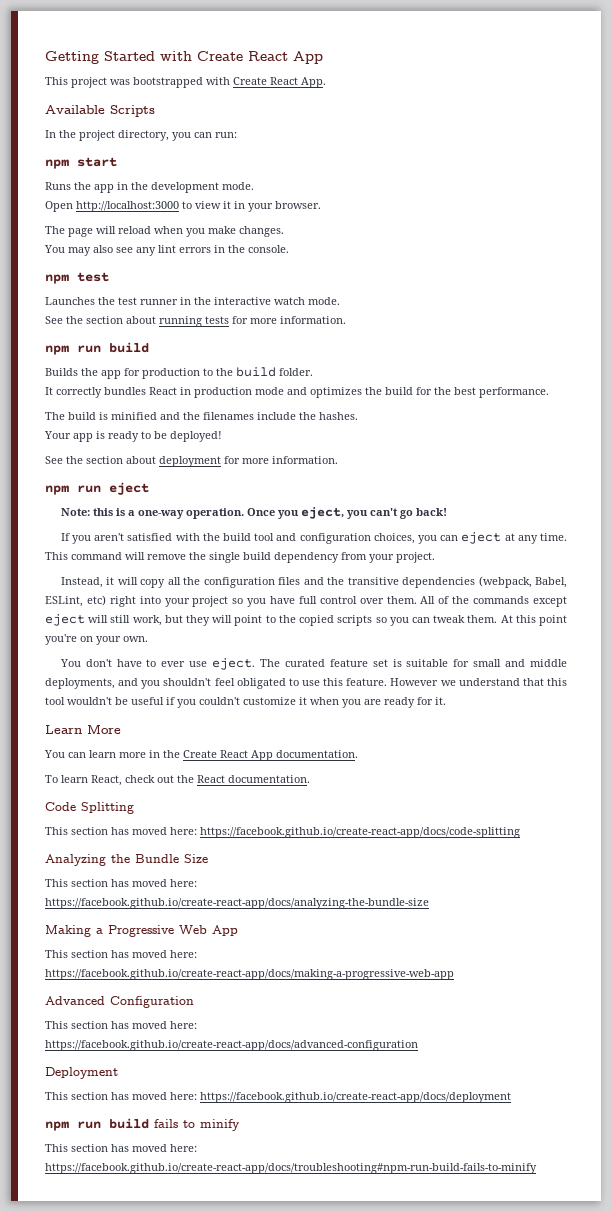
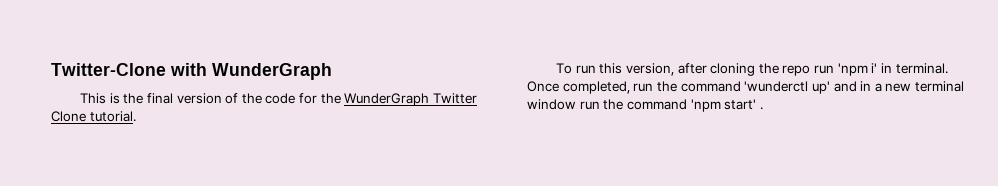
- Getting Started with Create React App
- This project was bootstrapped with Create React App.
- Available Scripts
- In the project directory, you can run:
- npm start
- Runs the app in the development mode.
- Open http://localhost:3000 to view it in your browser.
- The page will reload when you make changes.
- You may also see any lint errors in the console.
- npm test
- Launches the test runner in the interactive watch mode.
- See the section about running tests for more information.
- npm run build
- Builds the app for production to the build folder.
- It correctly bundles React in production mode and optimizes the build for the best performance.
- The build is minified and the filenames include the hashes.
- Your app is ready to be deployed!
- See the section about deployment for more information.
- npm run eject
- Note: this is a one-way operation. Once you eject, you can't go back!
- If you aren't satisfied with the build tool and configuration choices, you can eject at any time. This command will remove the single build dependency from your project.
- Instead, it will copy all the configuration files and the transitive dependencies (webpack, Babel, ESLint, etc) right into your project so you have full control over them. All of the commands except eject will still work, but they will point to the copied scripts so you can tweak them. At this point you're on your own.
- You don't have to ever use eject. The curated feature set is suitable for small and middle deployments, and you shouldn't feel obligated to use this feature. However we understand that this tool wouldn't be useful if you couldn't customize it when you are ready for it.
- Learn More
- You can learn more in the Create React App documentation.
- To learn React, check out the React documentation.
- Code Splitting
- This section has moved here: https://facebook.github.io/create-react-app/docs/code-splitting
- Analyzing the Bundle Size
- This section has moved here: https://facebook.github.io/create-react-app/docs/analyzing-the-bundle-size
- Making a Progressive Web App
- This section has moved here: https://facebook.github.io/create-react-app/docs/making-a-progressive-web-app
- Advanced Configuration
- This section has moved here: https://facebook.github.io/create-react-app/docs/advanced-configuration
- Deployment
- This section has moved here: https://facebook.github.io/create-react-app/docs/deployment
- npm run build fails to minify
- This section has moved here: https://facebook.github.io/create-react-app/docs/troubleshooting#npm-run-build-fails-to-minify
+ Twitter-Clone with WunderGraph
+ This is the final version of the code for the WunderGraph Twitter Clone tutorial.
+ To run this version, after cloning the repo run 'npm i' in terminal. Once completed, run the command 'wunderctl up' and in a new terminal window run the command 'npm start' .

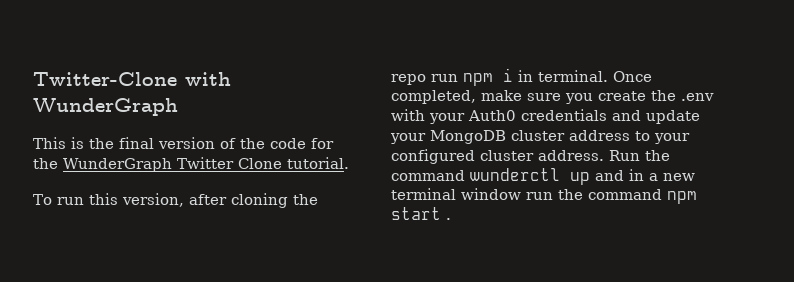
- To run this version, after cloning the repo run 'npm i' in terminal.
+ To run this version, after cloning the repo run npm i in terminal.
- Once completed, run the command 'wunderctl up' and in a new terminal window run the command 'npm start' .
+ Once completed, make sure you create the .env with your Auth0 credentials and update your MongoDB cluster address to your configured cluster address. Run the command wunderctl up and in a new terminal window run the command npm start .

